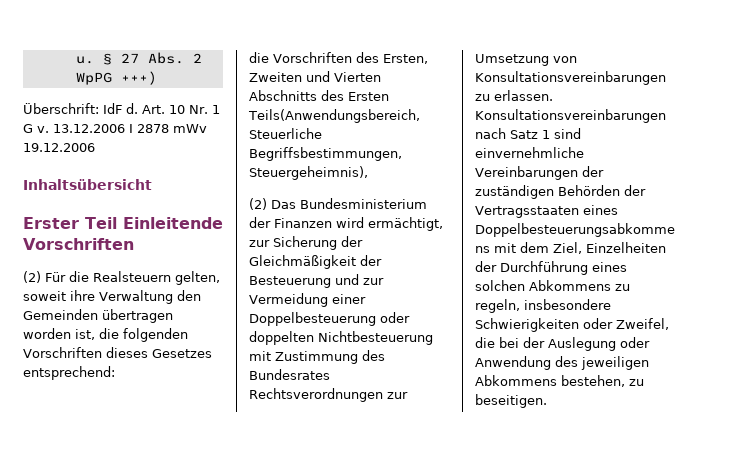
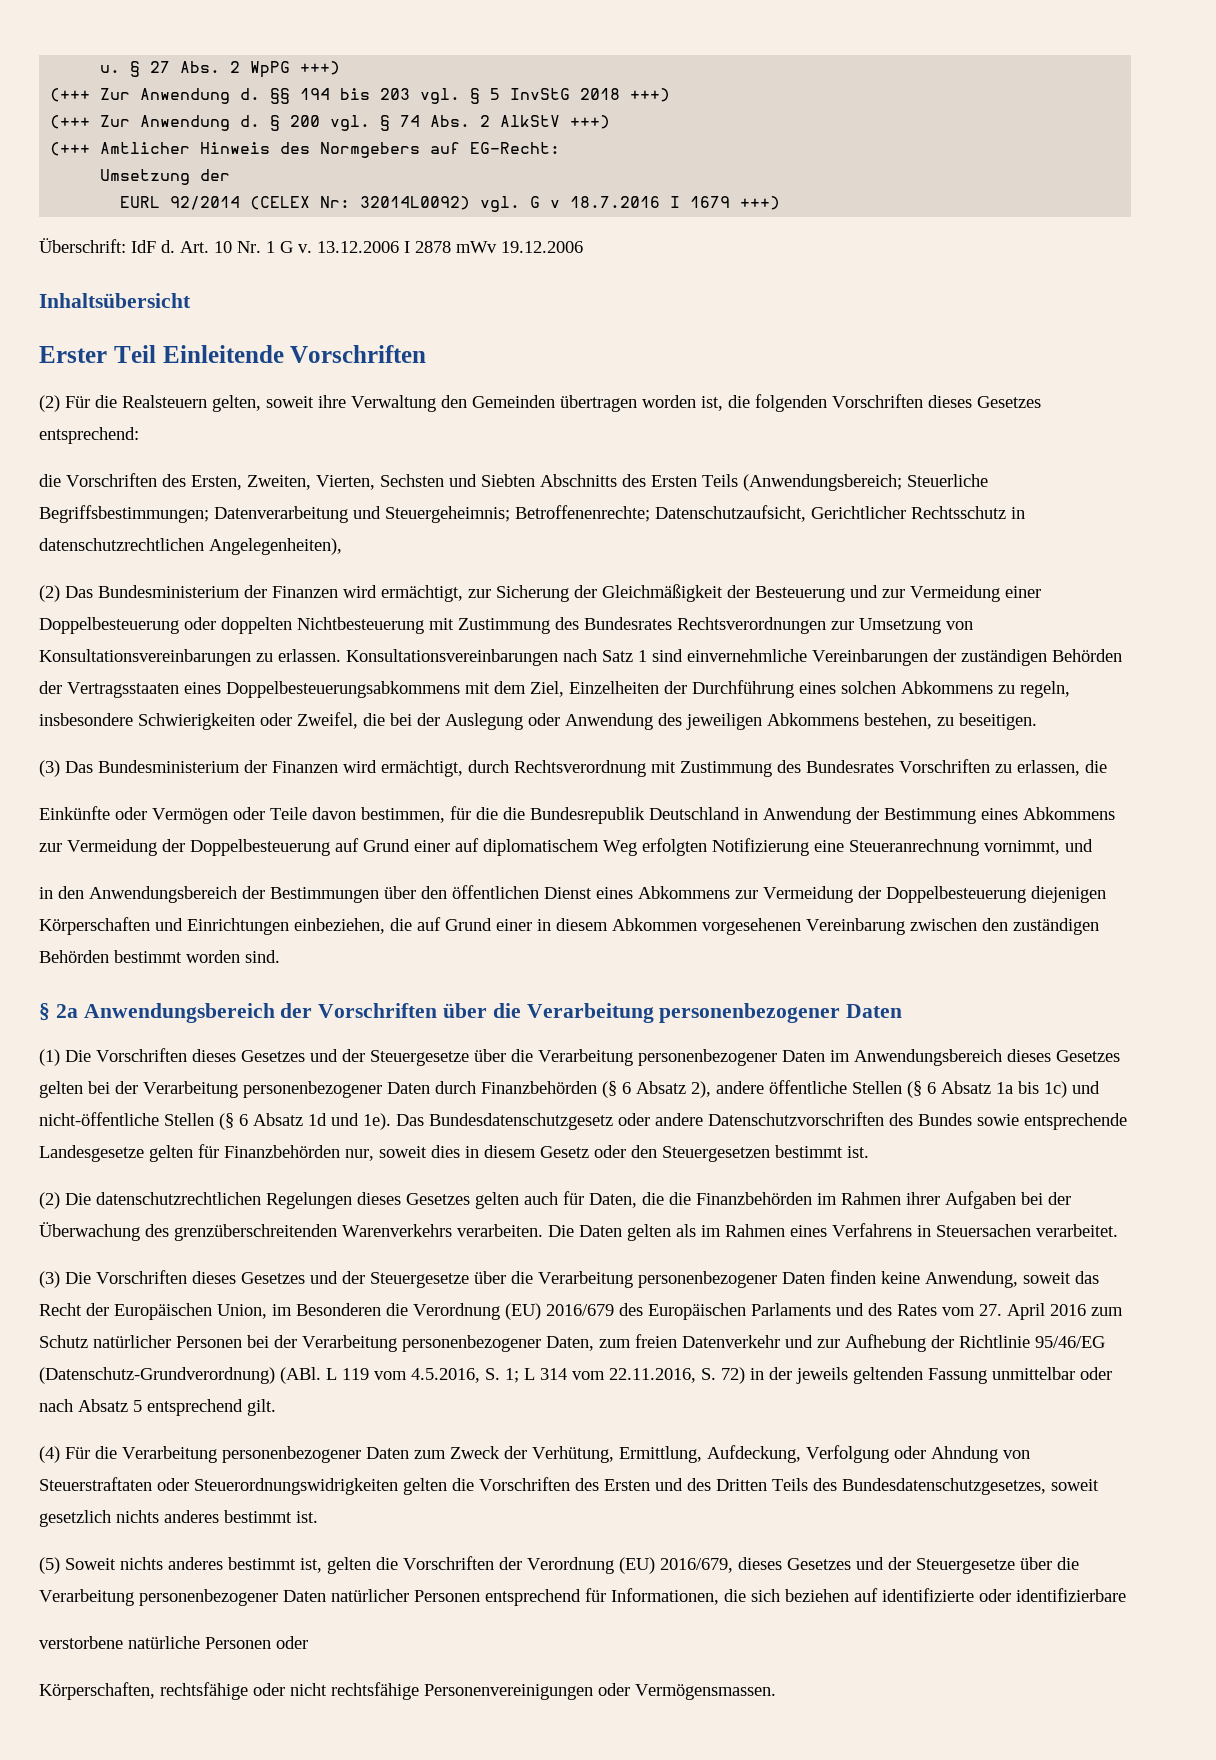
+ (+++ Zur Anwendung d. §§ 194 bis 203 vgl. § 5 InvStG 2018 +++)
+ (+++ Zur Anwendung d. § 200 vgl. § 74 Abs. 2 AlkStV +++)
+ (+++ Amtlicher Hinweis des Normgebers auf EG-Recht:
+ Umsetzung der
+ EURL 92/2014 (CELEX Nr: 32014L0092) vgl. G v 18.7.2016 I 1679 +++)
- die Vorschriften des Ersten, Zweiten und Vierten Abschnitts des Ersten Teils(Anwendungsbereich, Steuerliche Begriffsbestimmungen, Steuergeheimnis),
+ die Vorschriften des Ersten, Zweiten, Vierten, Sechsten und Siebten Abschnitts des Ersten Teils (Anwendungsbereich; Steuerliche Begriffsbestimmungen; Datenverarbeitung und Steuergeheimnis; Betroffenenrechte; Datenschutzaufsicht, Gerichtlicher Rechtsschutz in datenschutzrechtlichen Angelegenheiten),
+ (3) Das Bundesministerium der Finanzen wird ermächtigt, durch Rechtsverordnung mit Zustimmung des Bundesrates Vorschriften zu erlassen, die
+ Einkünfte oder Vermögen oder Teile davon bestimmen, für die die Bundesrepublik Deutschland in Anwendung der Bestimmung eines Abkommens zur Vermeidung der Doppelbesteuerung auf Grund einer auf diplomatischem Weg erfolgten Notifizierung eine Steueranrechnung vornimmt, und
+ in den Anwendungsbereich der Bestimmungen über den öffentlichen Dienst eines Abkommens zur Vermeidung der Doppelbesteuerung diejenigen Körperschaften und Einrichtungen einbeziehen, die auf Grund einer in diesem Abkommen vorgesehenen Vereinbarung zwischen den zuständigen Behörden bestimmt worden sind.
+ § 2a Anwendungsbereich der Vorschriften über die Verarbeitung personenbezogener Daten
+ (1) Die Vorschriften dieses Gesetzes und der Steuergesetze über die Verarbeitung personenbezogener Daten im Anwendungsbereich dieses Gesetzes gelten bei der Verarbeitung personenbezogener Daten durch Finanzbehörden (§ 6 Absatz 2), andere öffentliche Stellen (§ 6 Absatz 1a bis 1c) und nicht-öffentliche Stellen (§ 6 Absatz 1d und 1e). Das Bundesdatenschutzgesetz oder andere Datenschutzvorschriften des Bundes sowie entsprechende Landesgesetze gelten für Finanzbehörden nur, soweit dies in diesem Gesetz oder den Steuergesetzen bestimmt ist.
+ (2) Die datenschutzrechtlichen Regelungen dieses Gesetzes gelten auch für Daten, die die Finanzbehörden im Rahmen ihrer Aufgaben bei der Überwachung des grenzüberschreitenden Warenverkehrs verarbeiten. Die Daten gelten als im Rahmen eines Verfahrens in Steuersachen verarbeitet.
+ (3) Die Vorschriften dieses Gesetzes und der Steuergesetze über die Verarbeitung personenbezogener Daten finden keine Anwendung, soweit das Recht der Europäischen Union, im Besonderen die Verordnung (EU) 2016/679 des Europäischen Parlaments und des Rates vom 27. April 2016 zum Schutz natürlicher Personen bei der Verarbeitung personenbezogener Daten, zum freien Datenverkehr und zur Aufhebung der Richtlinie 95/46/EG (Datenschutz-Grundverordnung) (ABl. L 119 vom 4.5.2016, S. 1; L 314 vom 22.11.2016, S. 72) in der jeweils geltenden Fassung unmittelbar oder nach Absatz 5 entsprechend gilt.
+ (4) Für die Verarbeitung personenbezogener Daten zum Zweck der Verhütung, Ermittlung, Aufdeckung, Verfolgung oder Ahndung von Steuerstraftaten oder Steuerordnungswidrigkeiten gelten die Vorschriften des Ersten und des Dritten Teils des Bundesdatenschutzgesetzes, soweit gesetzlich nichts anderes bestimmt ist.
+ (5) Soweit nichts anderes bestimmt ist, gelten die Vorschriften der Verordnung (EU) 2016/679, dieses Gesetzes und der Steuergesetze über die Verarbeitung personenbezogener Daten natürlicher Personen entsprechend für Informationen, die sich beziehen auf identifizierte oder identifizierbare
+ verstorbene natürliche Personen oder
+ Körperschaften, rechtsfähige oder nicht rechtsfähige Personenvereinigungen oder Vermögensmassen.

